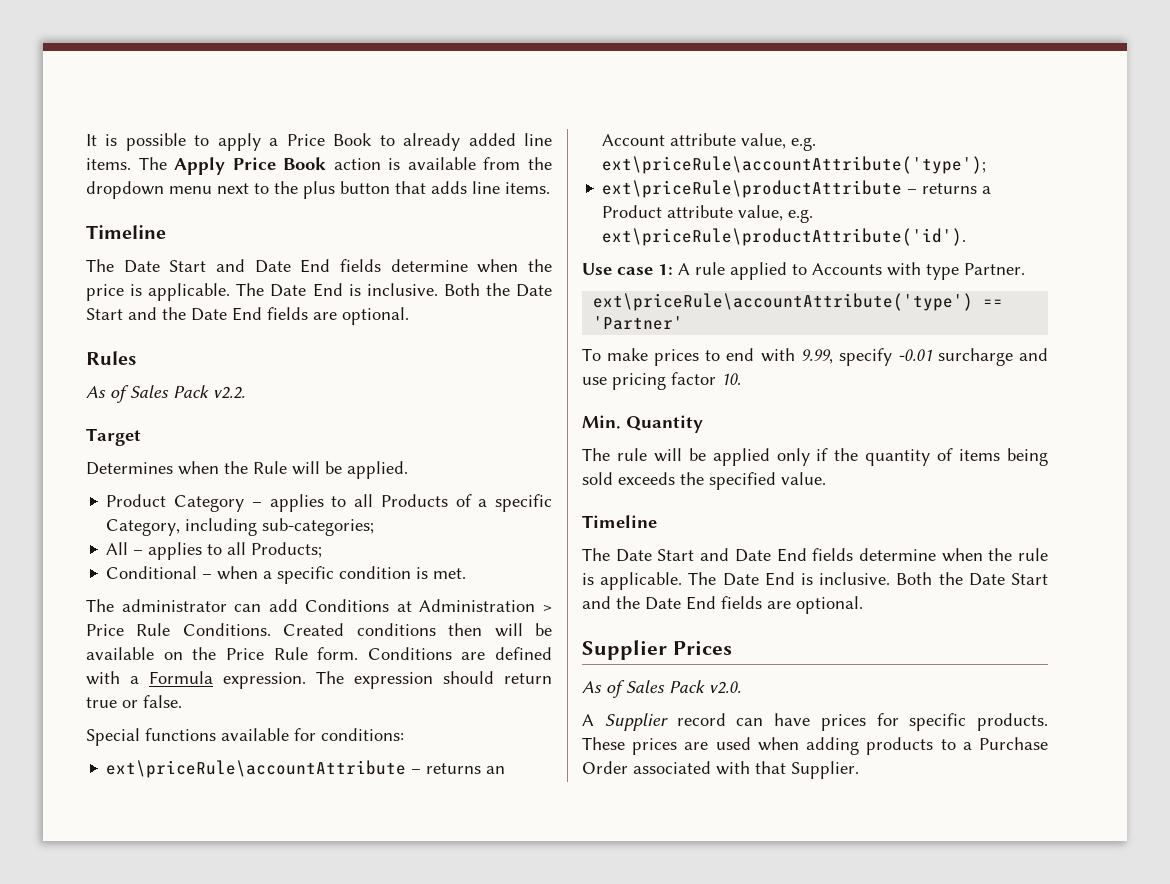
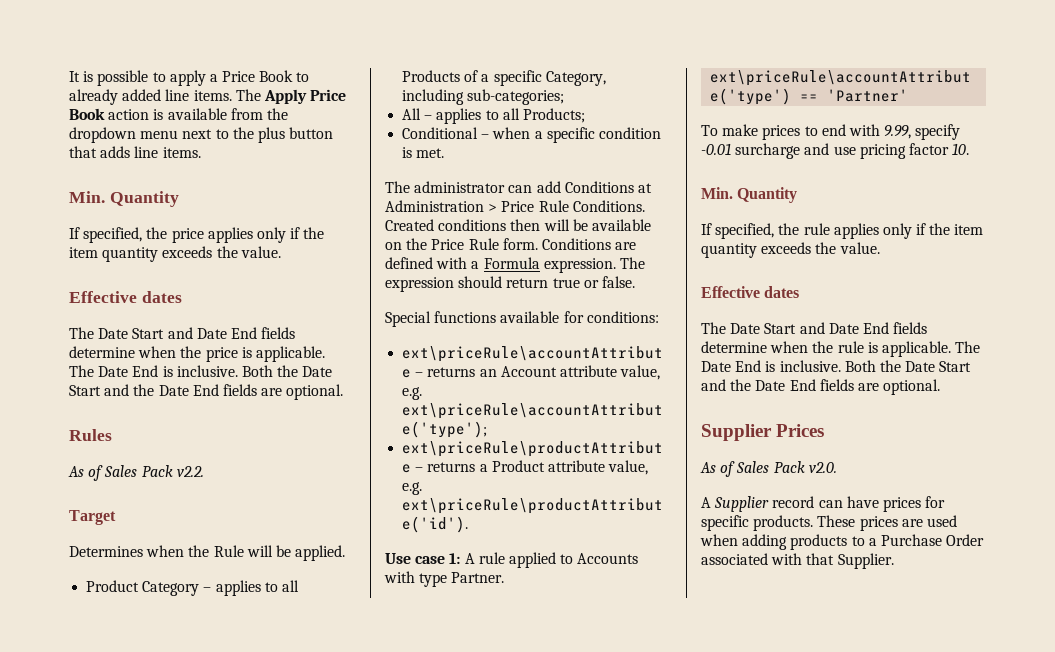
  The Apply Price Book action is available from the dropdown menu next to the plus button that adds line items.
- Timeline
+ Min. Quantity
+ If specified, the price applies only if the item quantity exceeds the value.
+ Effective dates
- The rule will be applied only if the quantity of items being sold exceeds the specified value.
- Timeline
+ If specified, the rule applies only if the item quantity exceeds the value.
+ Effective dates

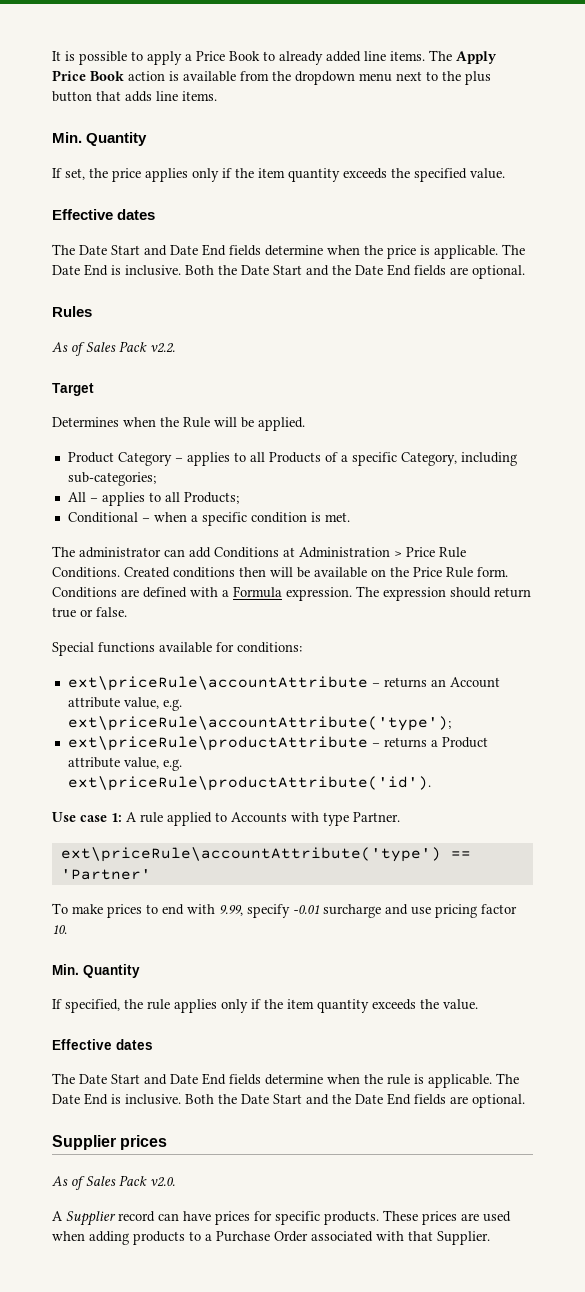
- If specified, the price applies only if the item quantity exceeds the value.
+ If set, the price applies only if the item quantity exceeds the specified value.
- Supplier Prices
+ Supplier prices

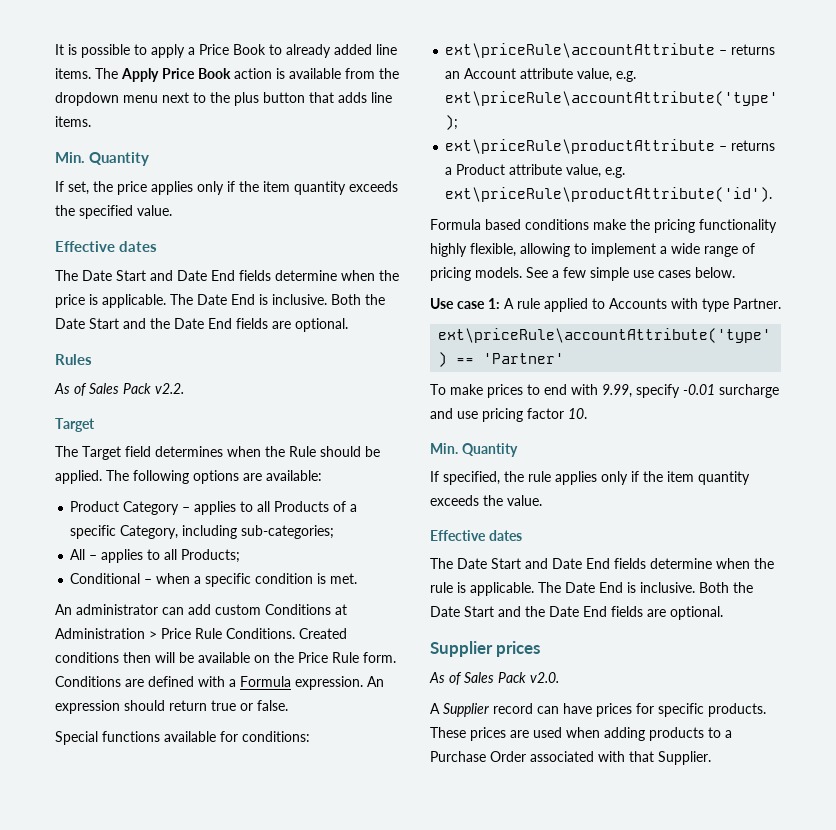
- Determines when the Rule will be applied.
+ The Target field determines when the Rule should be applied. The following options are available:
- The administrator can add Conditions at Administration > Price Rule Conditions.
+ An administrator can add custom Conditions at Administration > Price Rule Conditions.
- The expression should return true or false.
+ An expression should return true or false.
+ Formula based conditions make the pricing functionality highly flexible, allowing to implement a wide range of pricing models. See a few simple use cases below.

